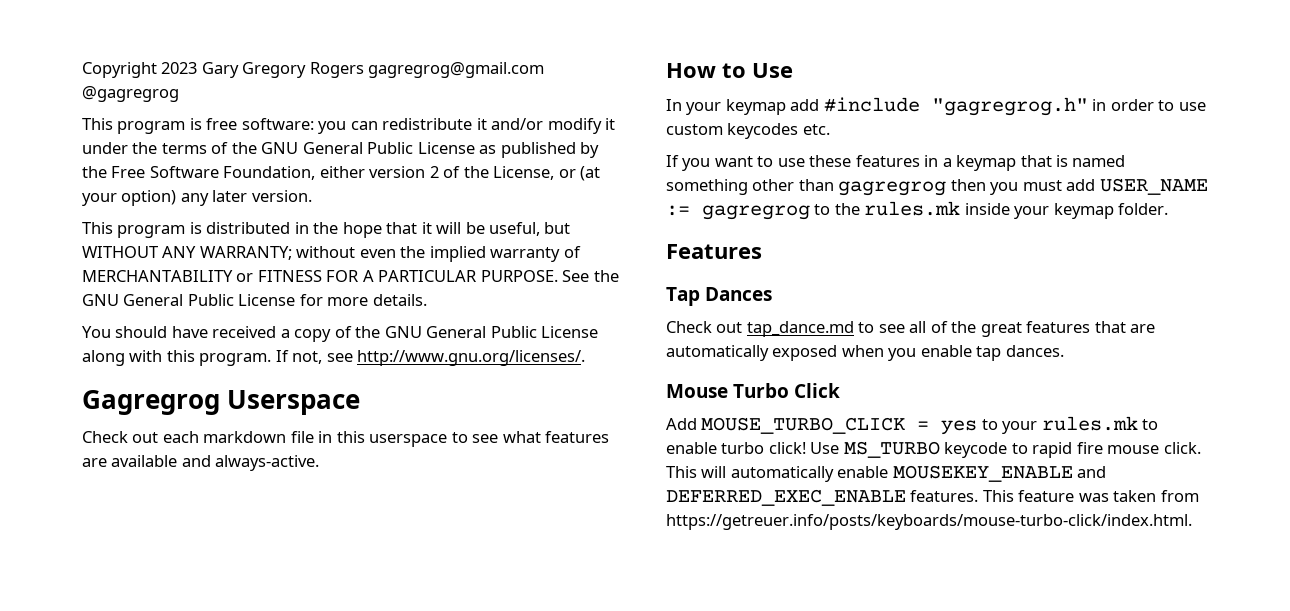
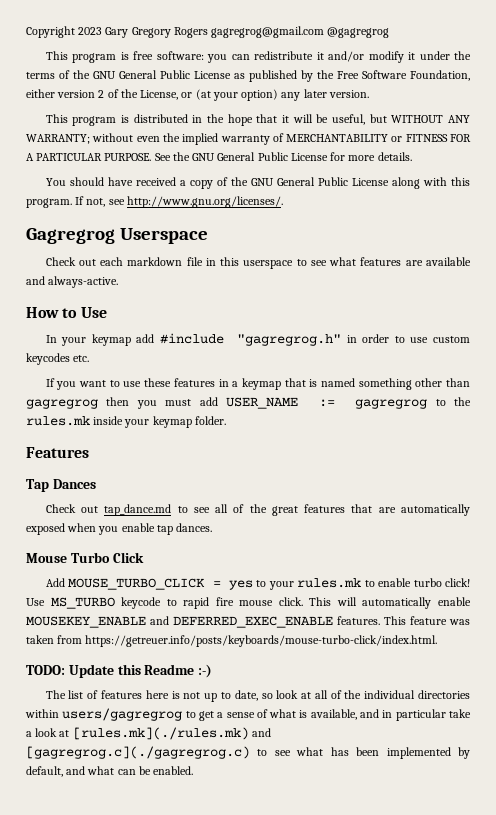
+ TODO: Update this Readme :-)
+ The list of features here is not up to date, so look at all of the individual directories within users/gagregrog to get a sense of what is available, and in particular take a look at [rules.mk](./rules.mk) and [gagregrog.c](./gagregrog.c) to see what has been implemented by default, and what can be enabled.

